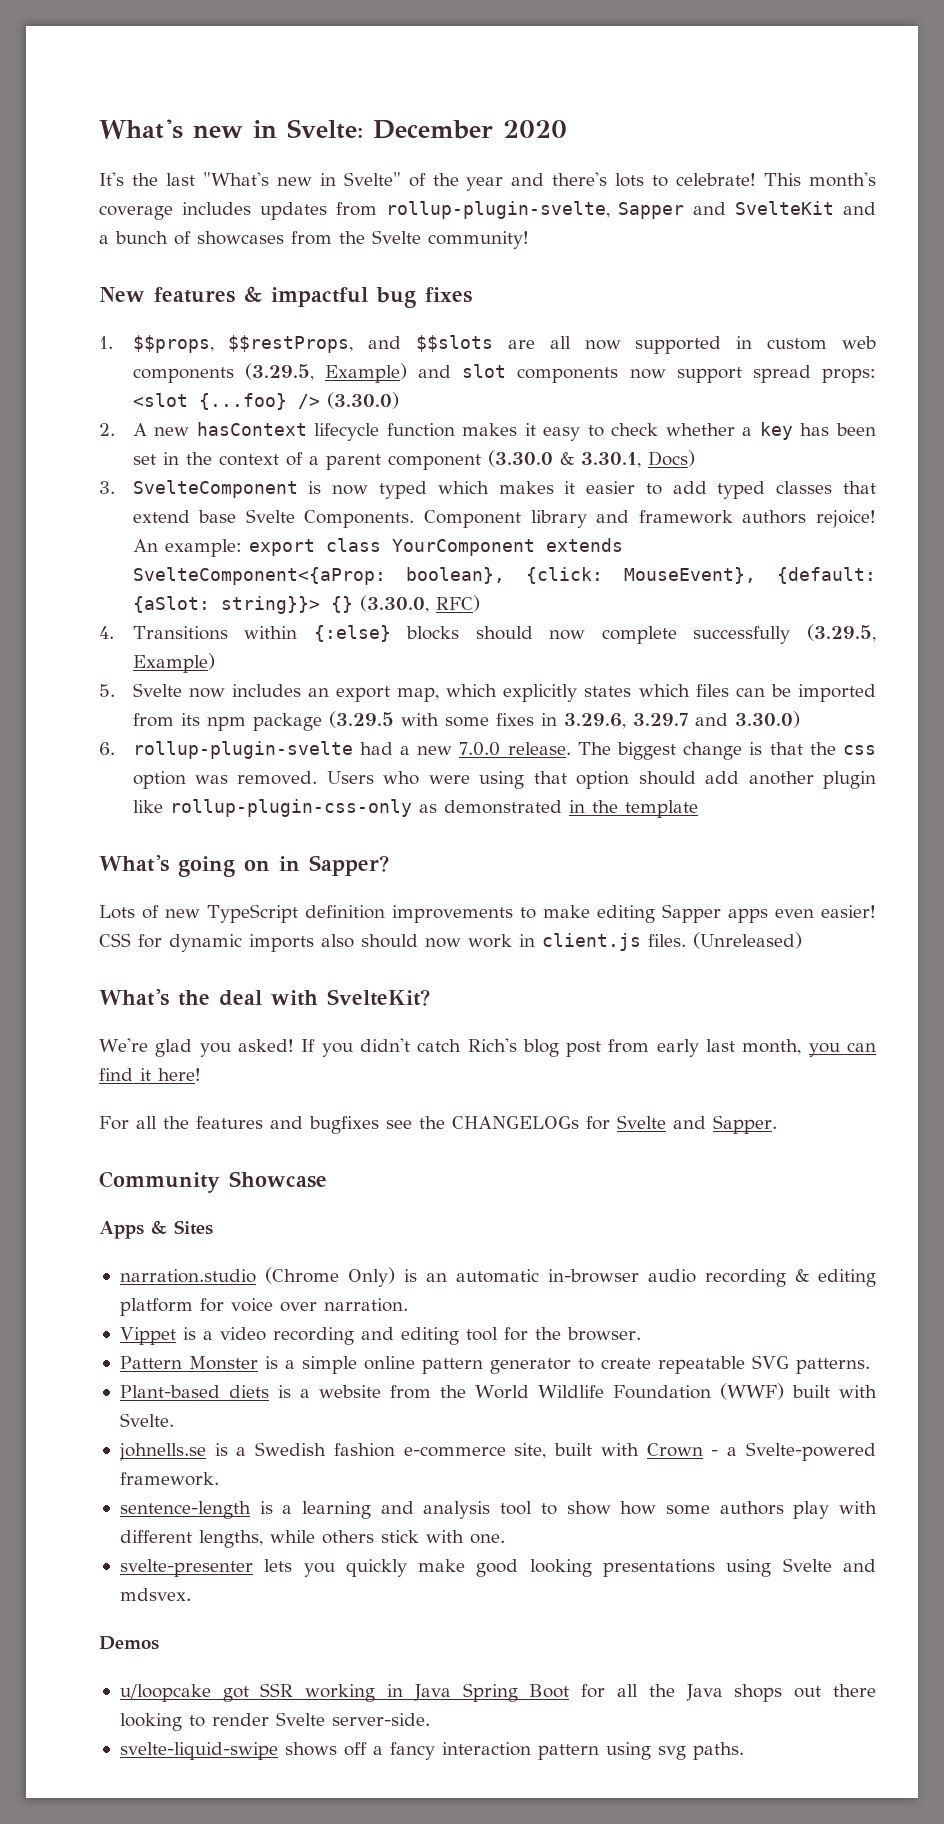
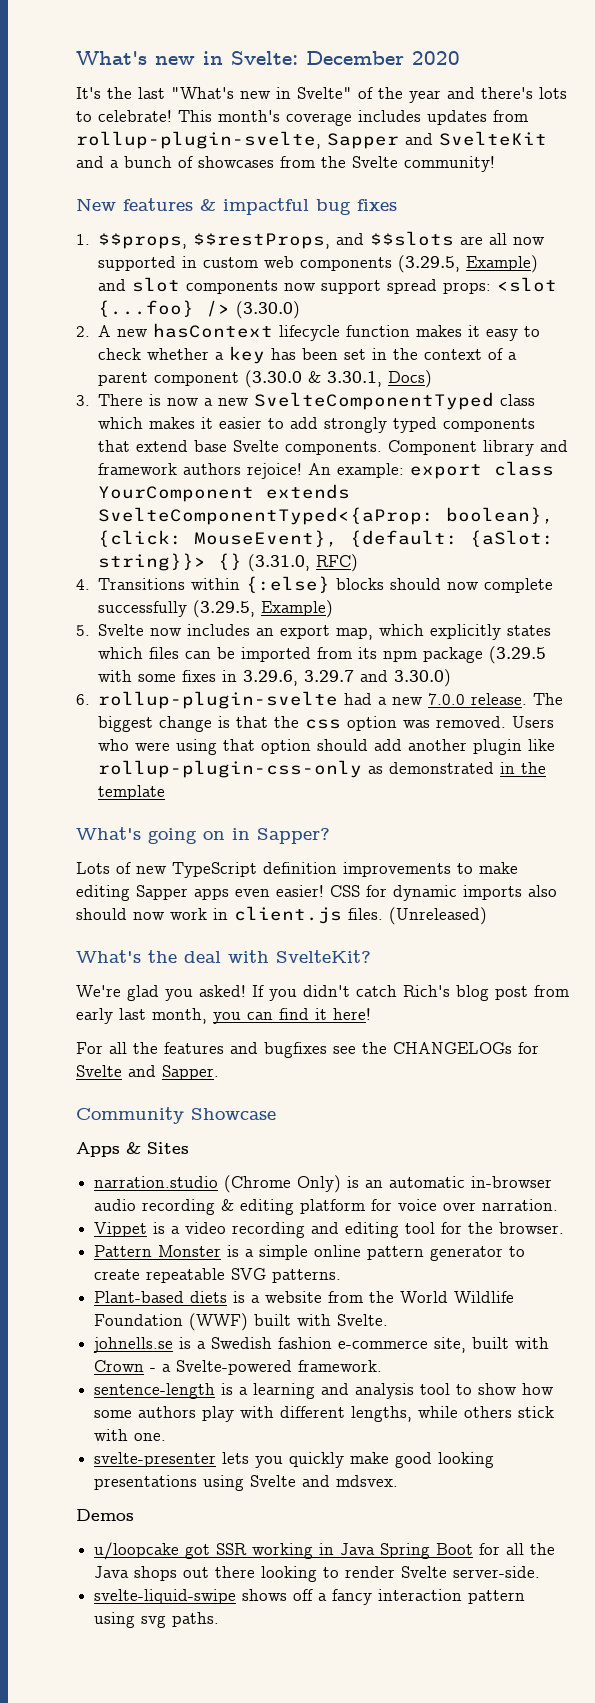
- 3. SvelteComponent is now typed which makes it easier to add typed classes that extend base Svelte Components.
+ 3. There is now a new SvelteComponentTyped class which makes it easier to add strongly typed components that extend base Svelte components.
- An example: export class YourComponent extends SvelteComponent<{aProp: boolean}, {click: MouseEvent}, {default: {aSlot: string}}> {} (3.30.0, RFC)
+ An example: export class YourComponent extends SvelteComponentTyped<{aProp: boolean}, {click: MouseEvent}, {default: {aSlot: string}}> {} (3.31.0, RFC)

